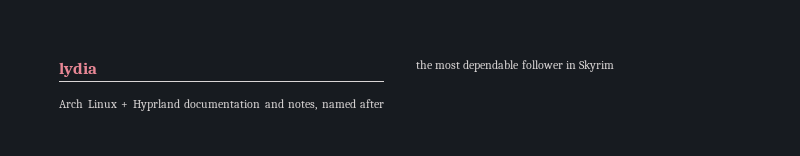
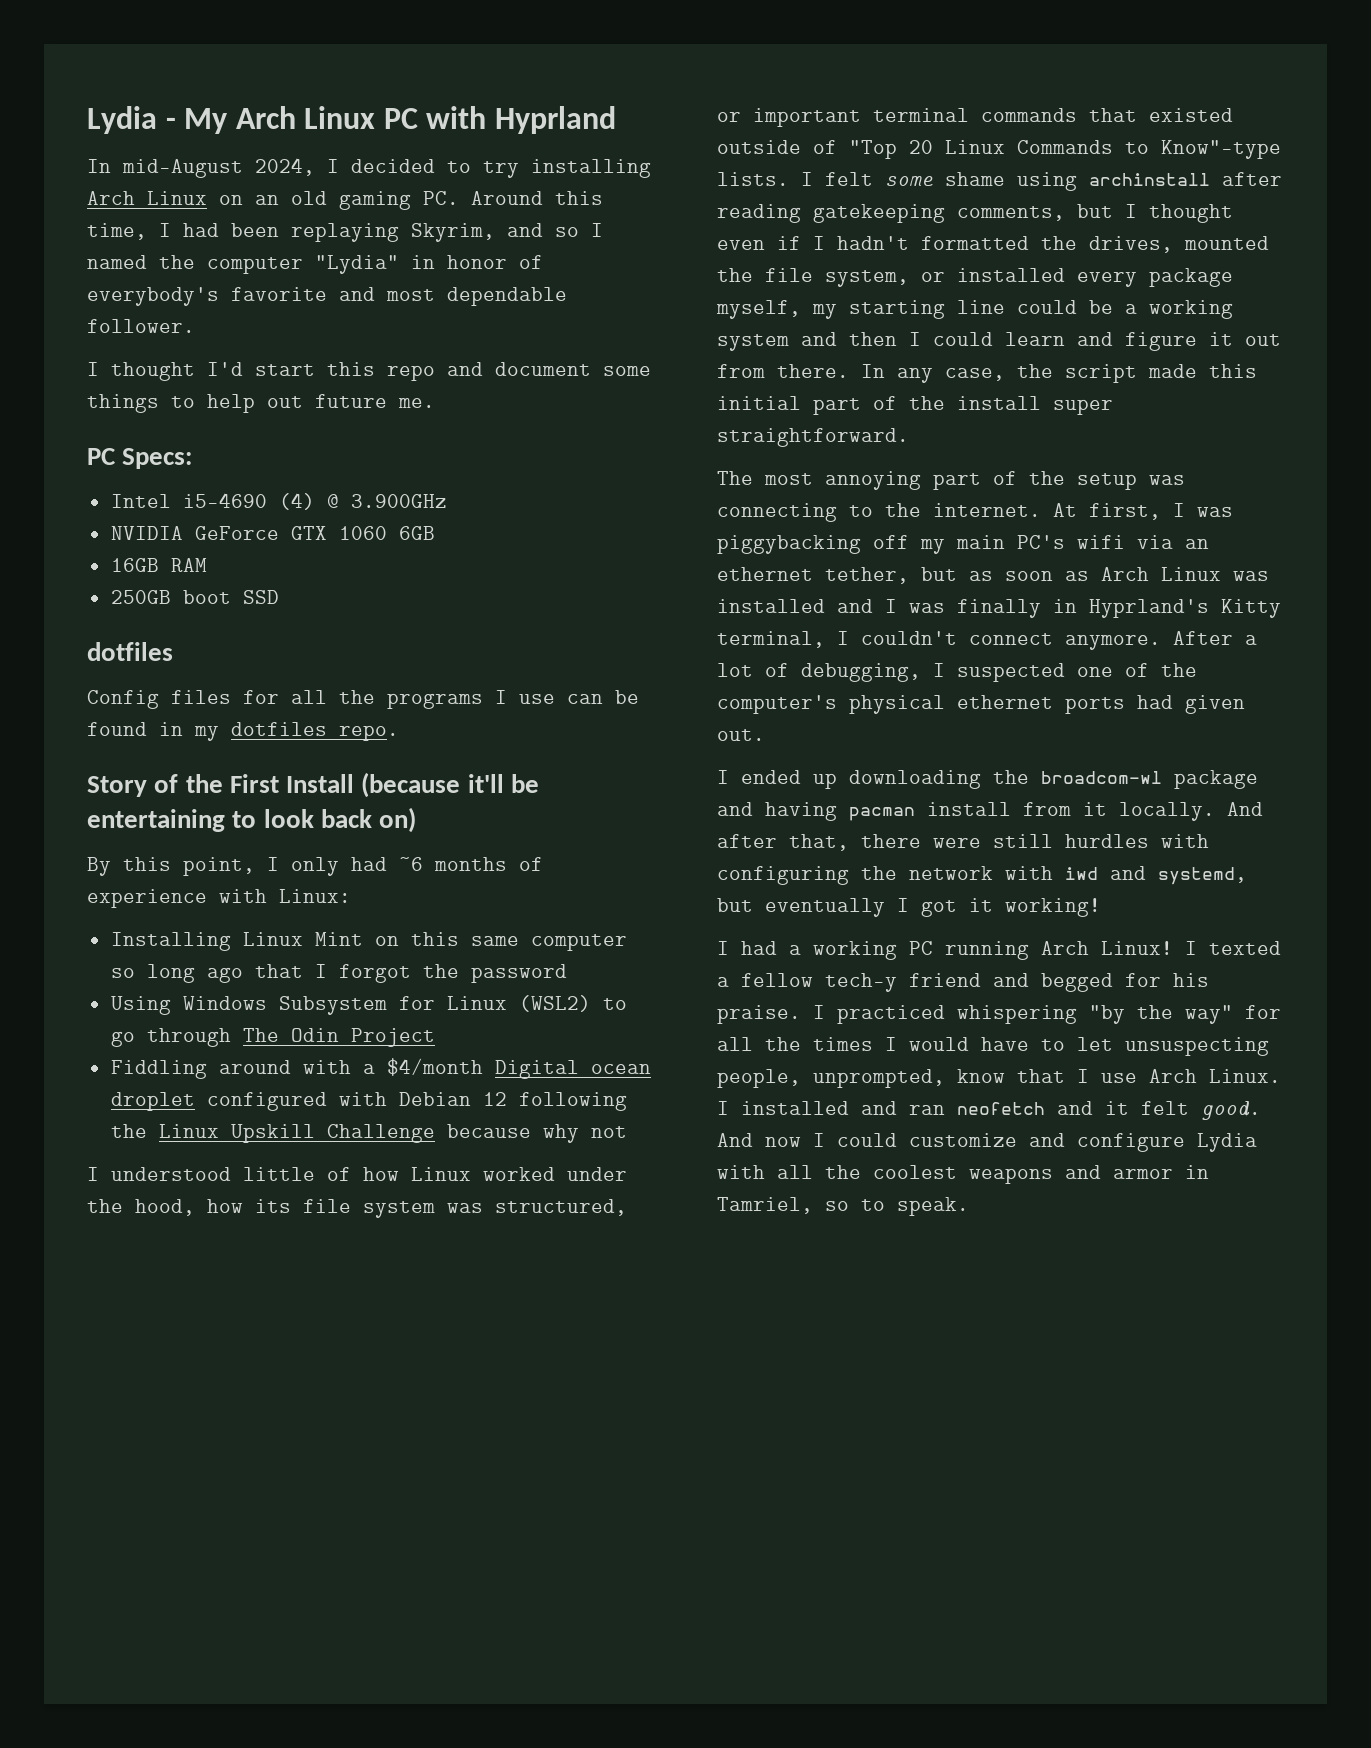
- lydia
- Arch Linux + Hyprland documentation and notes, named after the most dependable follower in Skyrim
+ Lydia - My Arch Linux PC with Hyprland
+ In mid-August 2024, I decided to try installing Arch Linux on an old gaming PC. Around this time, I had been replaying Skyrim, and so I named the computer "Lydia" in honor of everybody's favorite and most dependable follower.
+ I thought I'd start this repo and document some things to help out future me.
+ PC Specs:
+ Intel i5-4690 (4) @ 3.900GHz
+ NVIDIA GeForce GTX 1060 6GB
+ 16GB RAM
+ 250GB boot SSD
+ dotfiles
+ Config files for all the programs I use can be found in my dotfiles repo.
+ Story of the First Install (because it'll be entertaining to look back on)
+ By this point, I only had ~6 months of experience with Linux:
+ Installing Linux Mint on this same computer so long ago that I forgot the password
+ Using Windows Subsystem for Linux (WSL2) to go through The Odin Project
+ Fiddling around with a $4/month Digital ocean droplet configured with Debian 12 following the Linux Upskill Challenge because why not
+ I understood little of how Linux worked under the hood, how its file system was structured, or important terminal commands that existed outside of "Top 20 Linux Commands to Know"-type lists. I felt some shame using archinstall after reading gatekeeping comments, but I thought even if I hadn't formatted the drives, mounted the file system, or installed every package myself, my starting line could be a working system and then I could learn and figure it out from there. In any case, the script made this initial part of the install super straightforward.
+ The most annoying part of the setup was connecting to the internet. At first, I was piggybacking off my main PC's wifi via an ethernet tether, but as soon as Arch Linux was installed and I was finally in Hyprland's Kitty terminal, I couldn't connect anymore. After a lot of debugging, I suspected one of the computer's physical ethernet ports had given out.
+ I ended up downloading the broadcom-wl package and having pacman install from it locally. And after that, there were still hurdles with configuring the network with iwd and systemd, but eventually I got it working!
+ I had a working PC running Arch Linux! I texted a fellow tech-y friend and begged for his praise. I practiced whispering "by the way" for all the times I would have to let unsuspecting people, unprompted, know that I use Arch Linux. I installed and ran neofetch and it felt good. And now I could customize and configure Lydia with all the coolest weapons and armor in Tamriel, so to speak.

